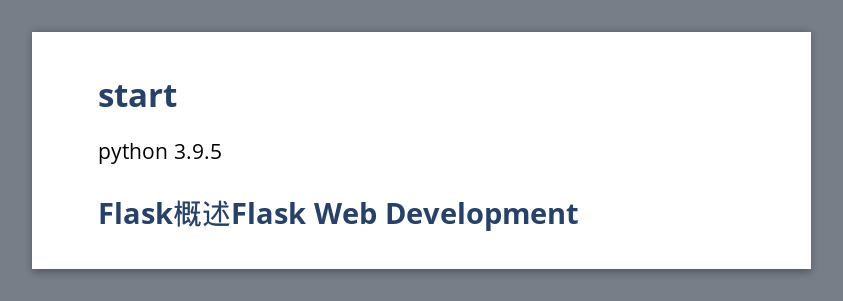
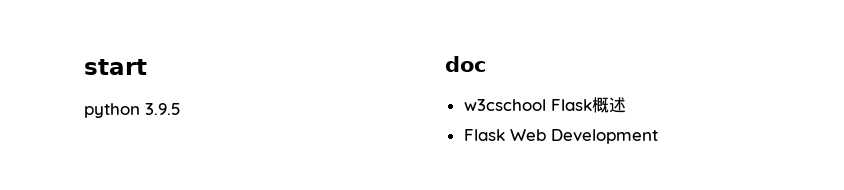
- Flask概述Flask Web Development
+ doc
+ w3cschool Flask概述
+ Flask Web Development

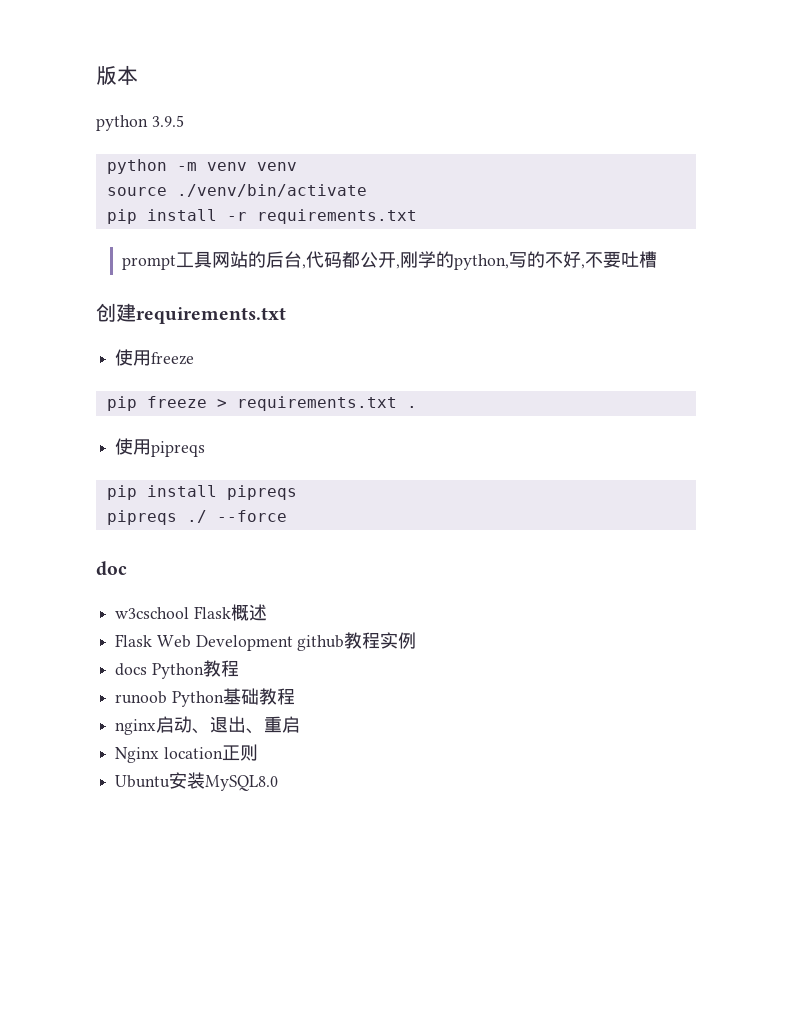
- start
+ 版本
+ python -m venv venv
+ source ./venv/bin/activate
+ pip install -r requirements.txt
+ prompt工具网站的后台,代码都公开,刚学的python,写的不好,不要吐槽
+ 创建requirements.txt
+ 使用freeze
+ pip freeze > requirements.txt .
+ 使用pipreqs
+ pip install pipreqs
+ pipreqs ./ --force
- Flask Web Development
+ Flask Web Development github教程实例
+ docs Python教程
+ runoob Python基础教程
+ nginx启动、退出、重启
+ Nginx location正则
+ Ubuntu安装MySQL8.0

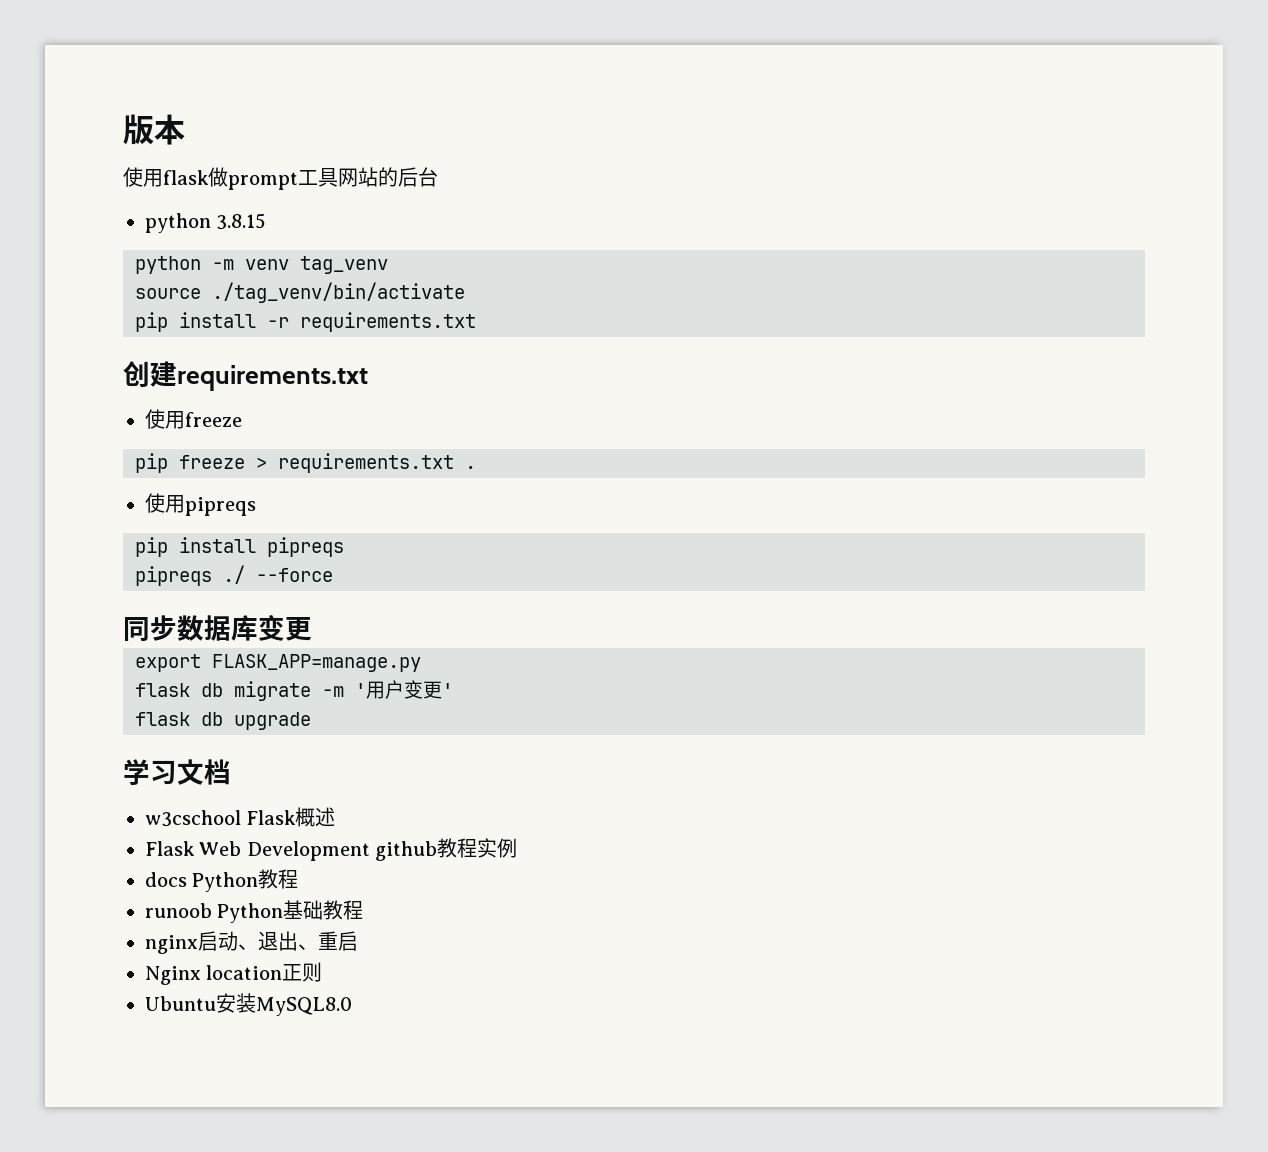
- python 3.9.5
- python -m venv venv
- source ./venv/bin/activate
+ 使用flask做prompt工具网站的后台
+ python 3.8.15
+ python -m venv tag_venv
+ source ./tag_venv/bin/activate
  pip install -r requirements.txt
- prompt工具网站的后台,代码都公开,刚学的python,写的不好,不要吐槽
- doc
+ 同步数据库变更
+ export FLASK_APP=manage.py
+ flask db migrate -m '用户变更'
+ flask db upgrade
+ 学习文档

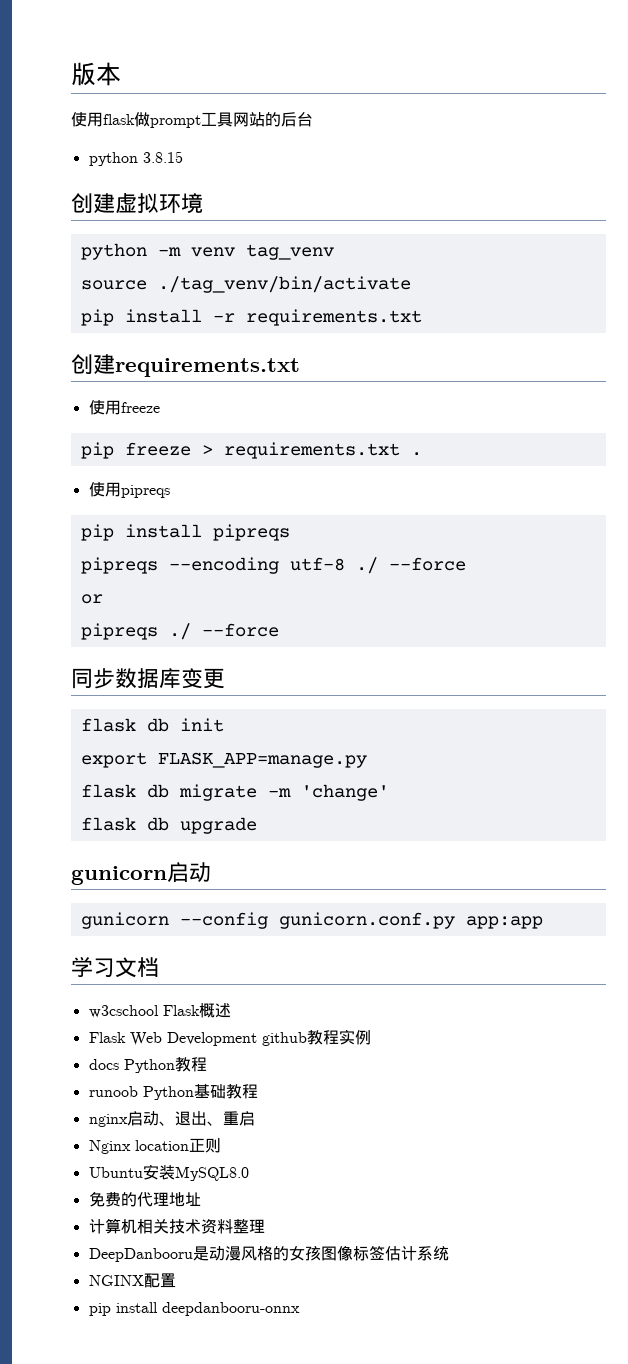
+ 创建虚拟环境
+ pipreqs --encoding utf-8 ./ --force
+ or
+ flask db init
- flask db migrate -m '用户变更'
+ flask db migrate -m 'change'
+ gunicorn启动
+ gunicorn --config gunicorn.conf.py app:app
+ 免费的代理地址
+ 计算机相关技术资料整理
+ DeepDanbooru是动漫风格的女孩图像标签估计系统
+ NGINX配置
+ pip install deepdanbooru-onnx

